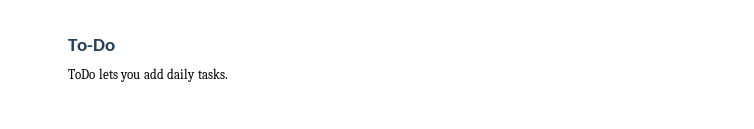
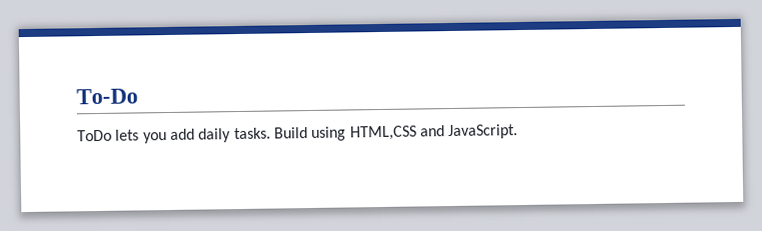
+ Build using HTML,CSS and JavaScript.

